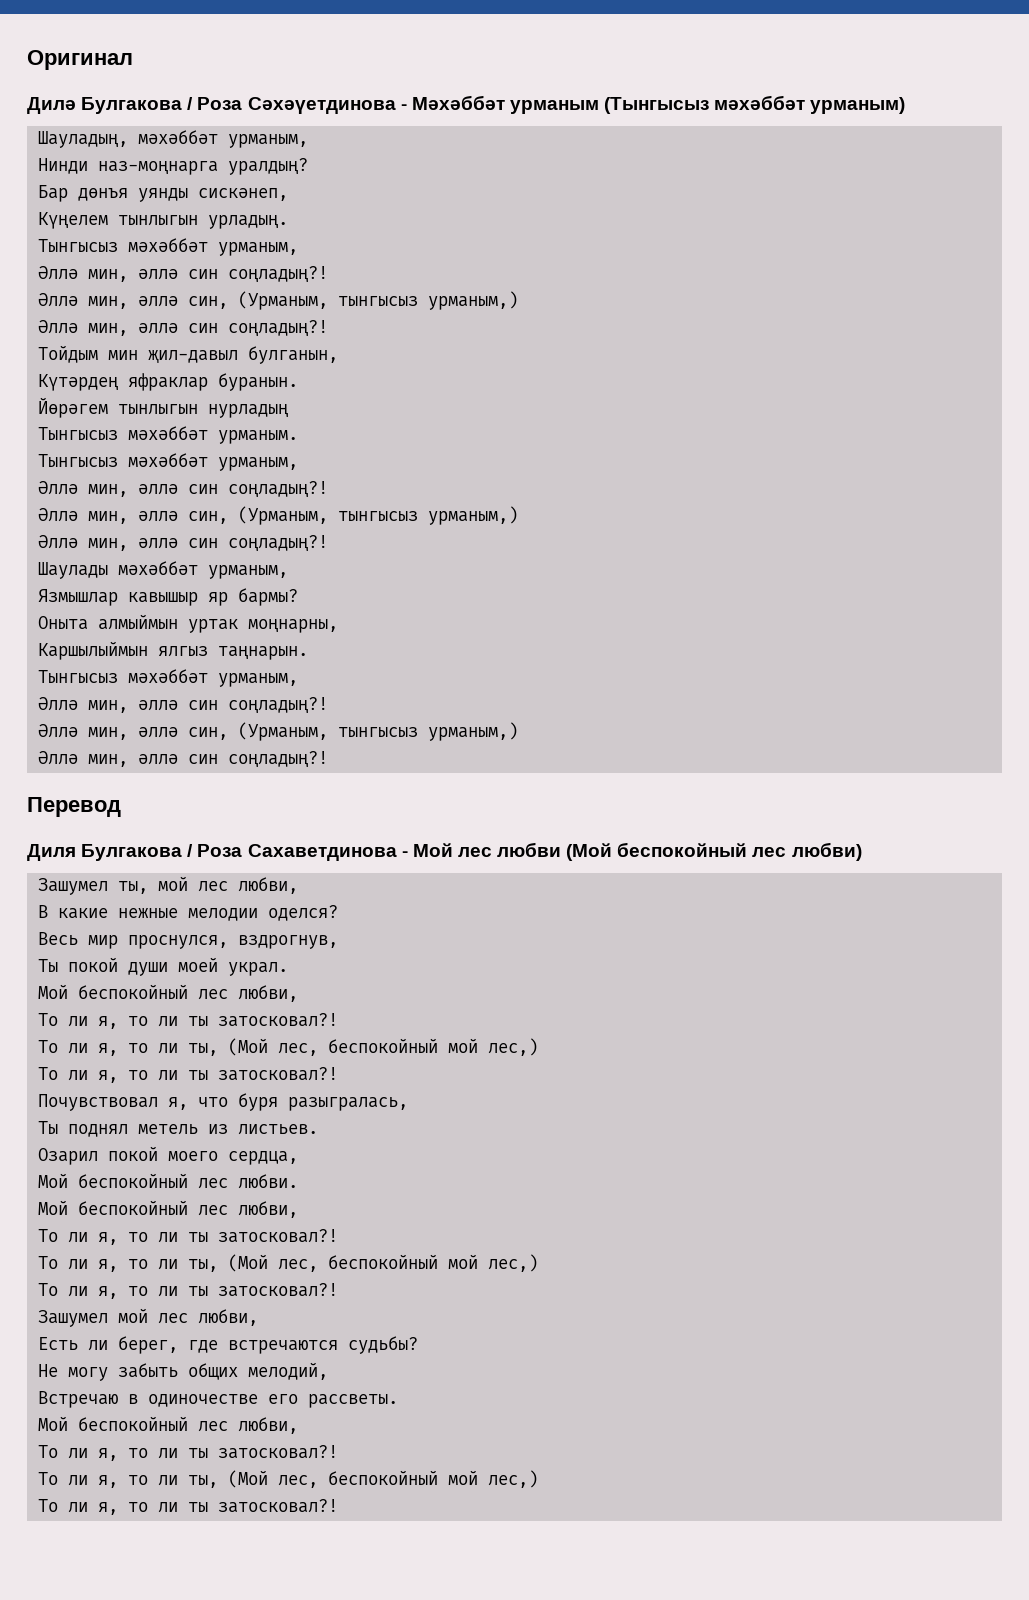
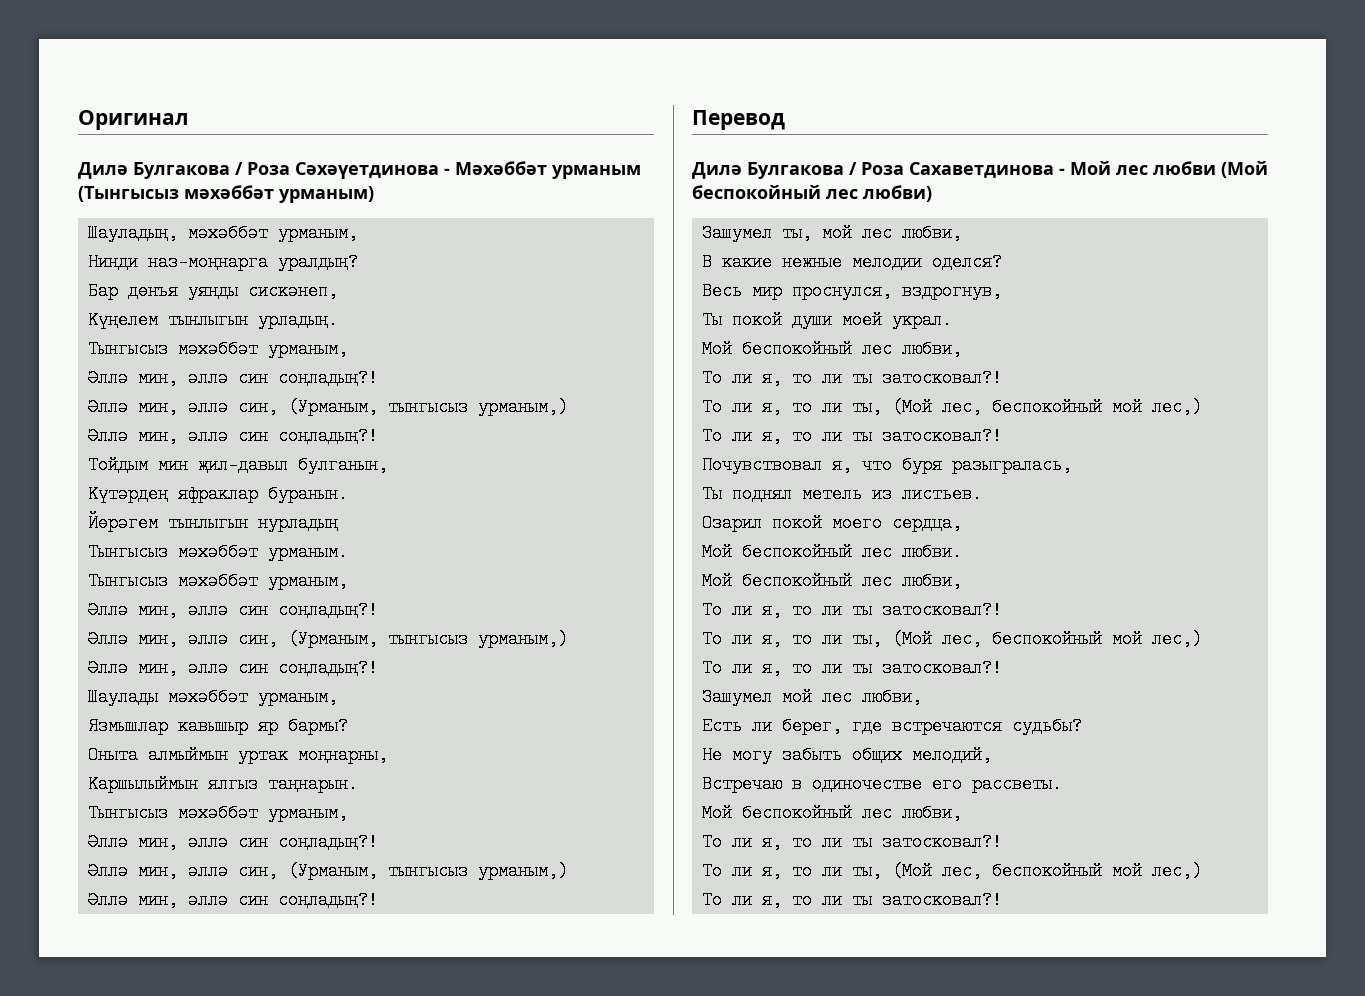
- Диля Булгакова / Роза Сахаветдинова - Мой лес любви (Мой беспокойный лес любви)
+ Дилә Булгакова / Роза Сахаветдинова - Мой лес любви (Мой беспокойный лес любви)

